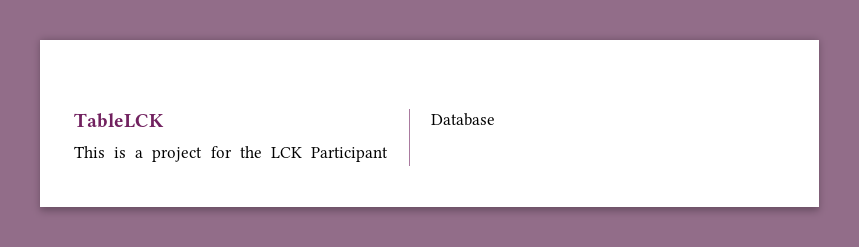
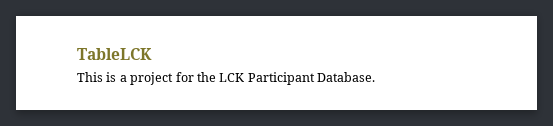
- This is a project for the LCK Participant Database
+ This is a project for the LCK Participant Database.

